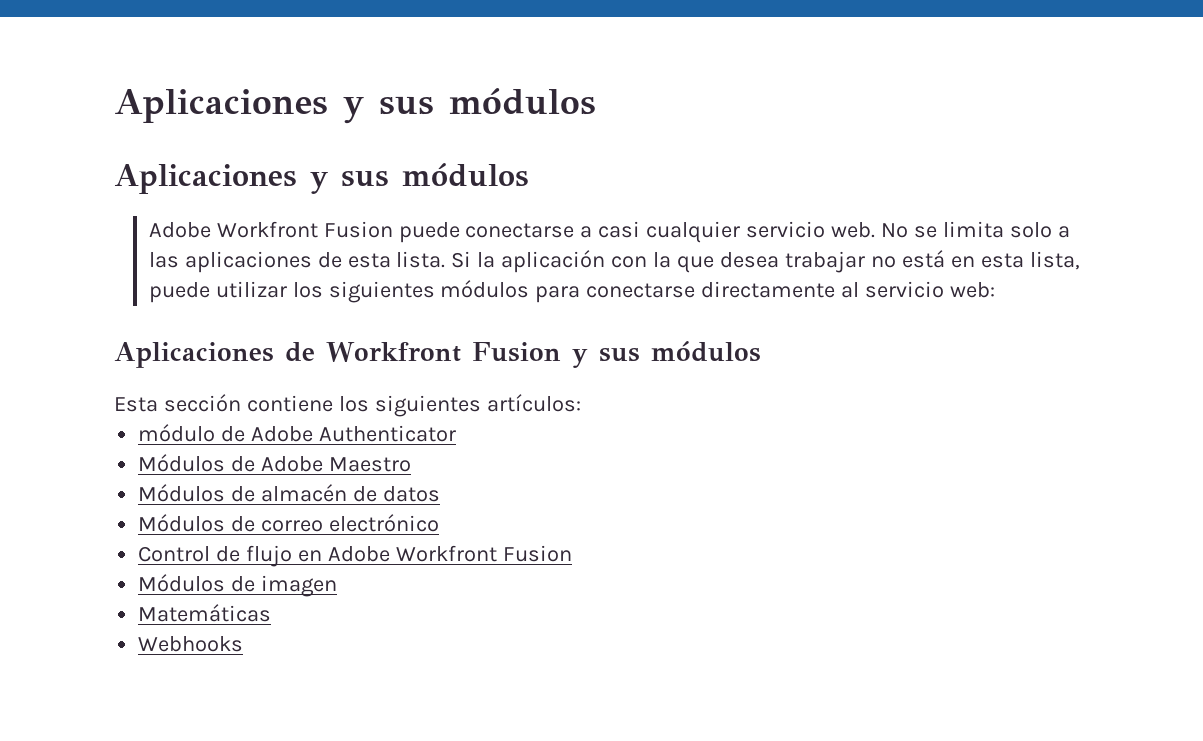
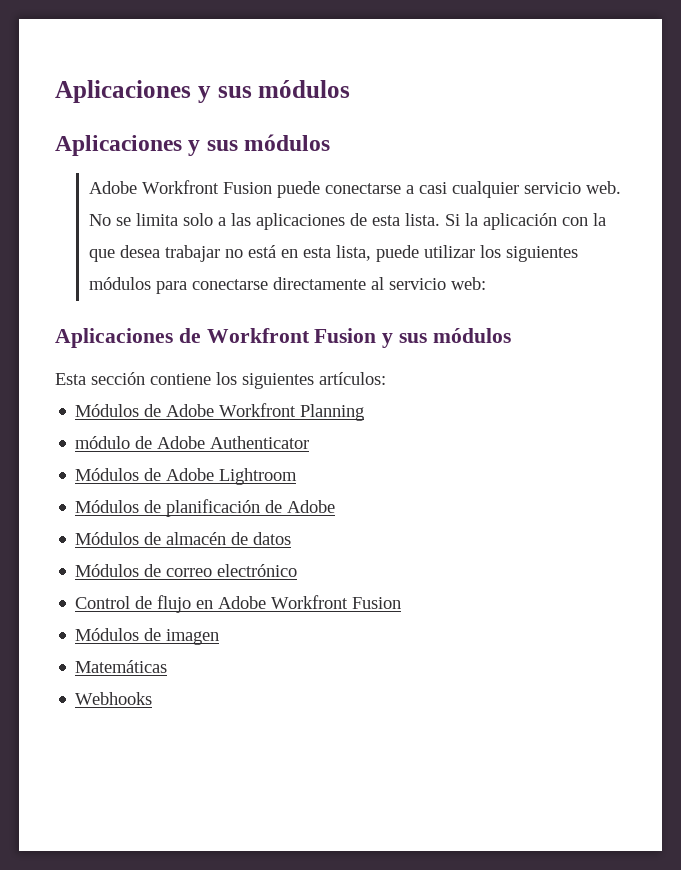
+ Módulos de Adobe Workfront Planning
- Módulos de Adobe Maestro
+ Módulos de Adobe Lightroom
+ Módulos de planificación de Adobe

